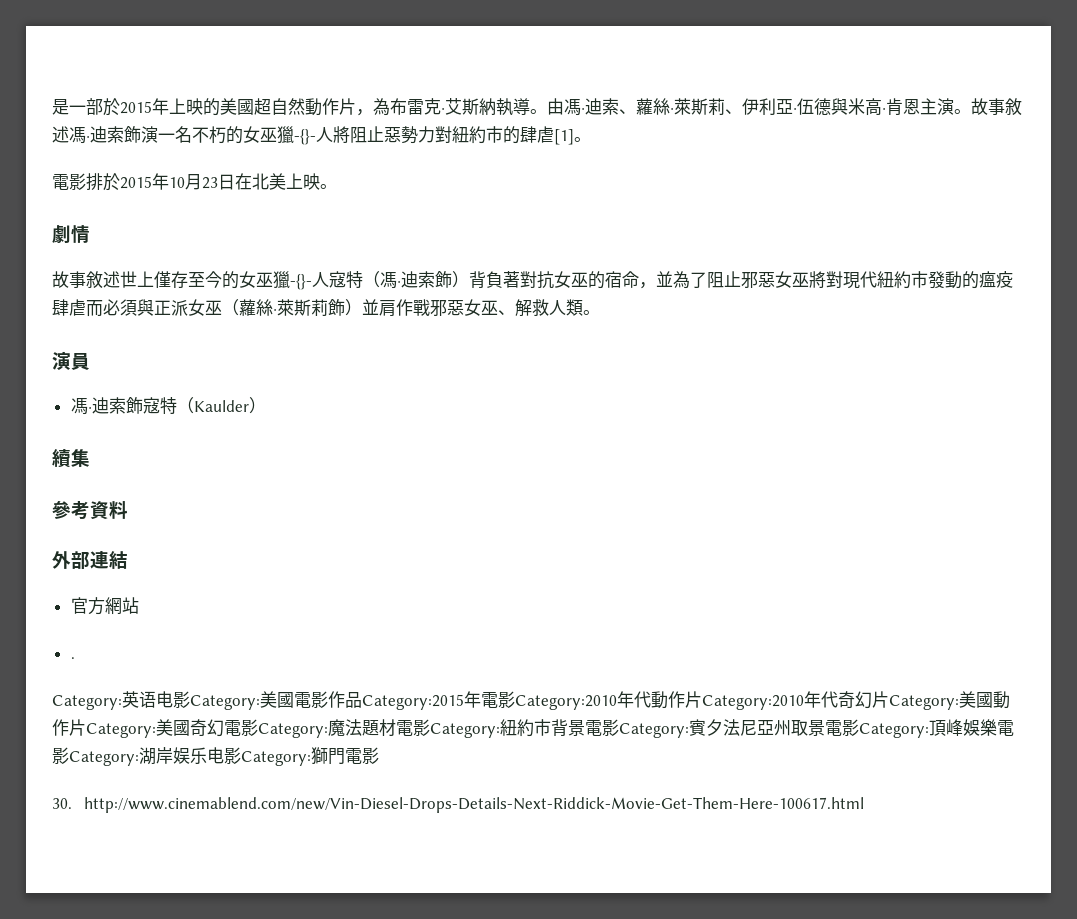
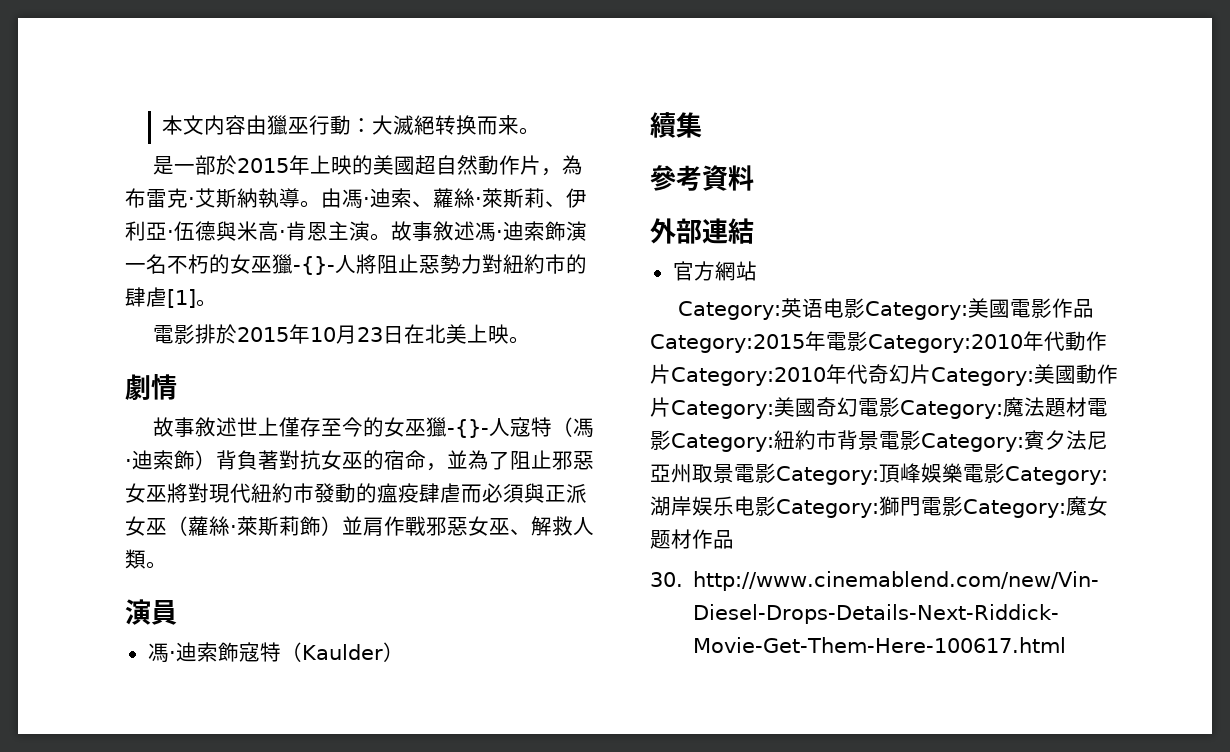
+ 本文内容由獵巫行動：大滅絕转换而来。
- .
- Category:英语电影Category:美國電影作品Category:2015年電影Category:2010年代動作片Category:2010年代奇幻片Category:美國動作片Category:美國奇幻電影Category:魔法題材電影Category:紐約市背景電影Category:賓夕法尼亞州取景電影Category:頂峰娛樂電影Category:湖岸娱乐电影Category:獅門電影
+ Category:英语电影Category:美國電影作品Category:2015年電影Category:2010年代動作片Category:2010年代奇幻片Category:美國動作片Category:美國奇幻電影Category:魔法題材電影Category:紐約市背景電影Category:賓夕法尼亞州取景電影Category:頂峰娛樂電影Category:湖岸娱乐电影Category:獅門電影Category:魔女题材作品

